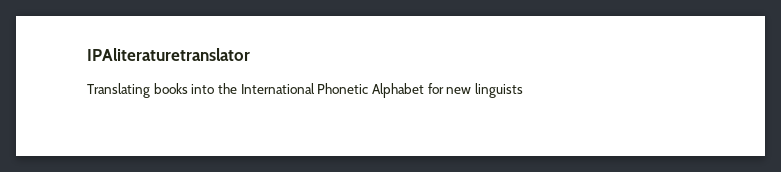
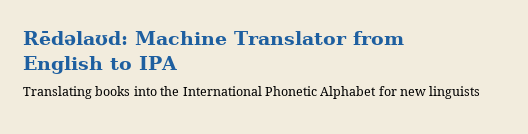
- IPAliteraturetranslator
+ Rēdəlaʊd: Machine Translator from English to IPA

